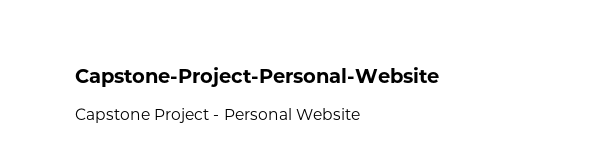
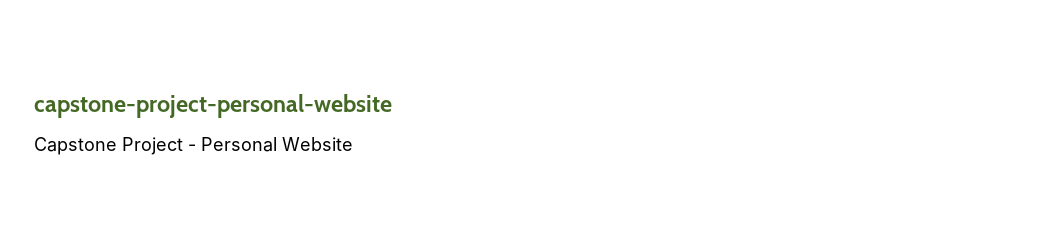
- Capstone-Project-Personal-Website
+ capstone-project-personal-website

